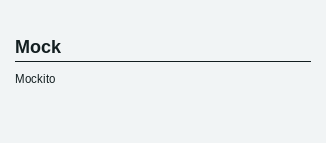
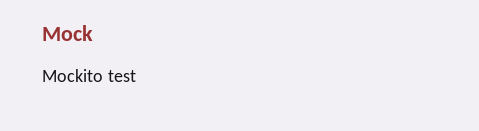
- Mockito
+ Mockito test

